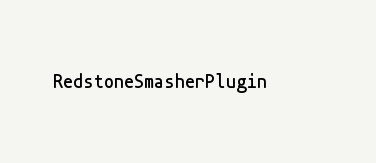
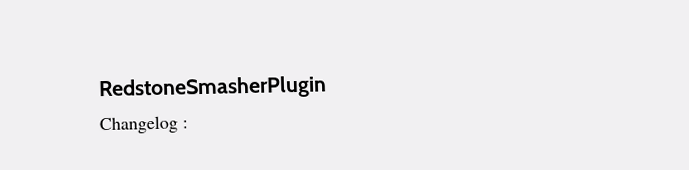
+ Changelog :

